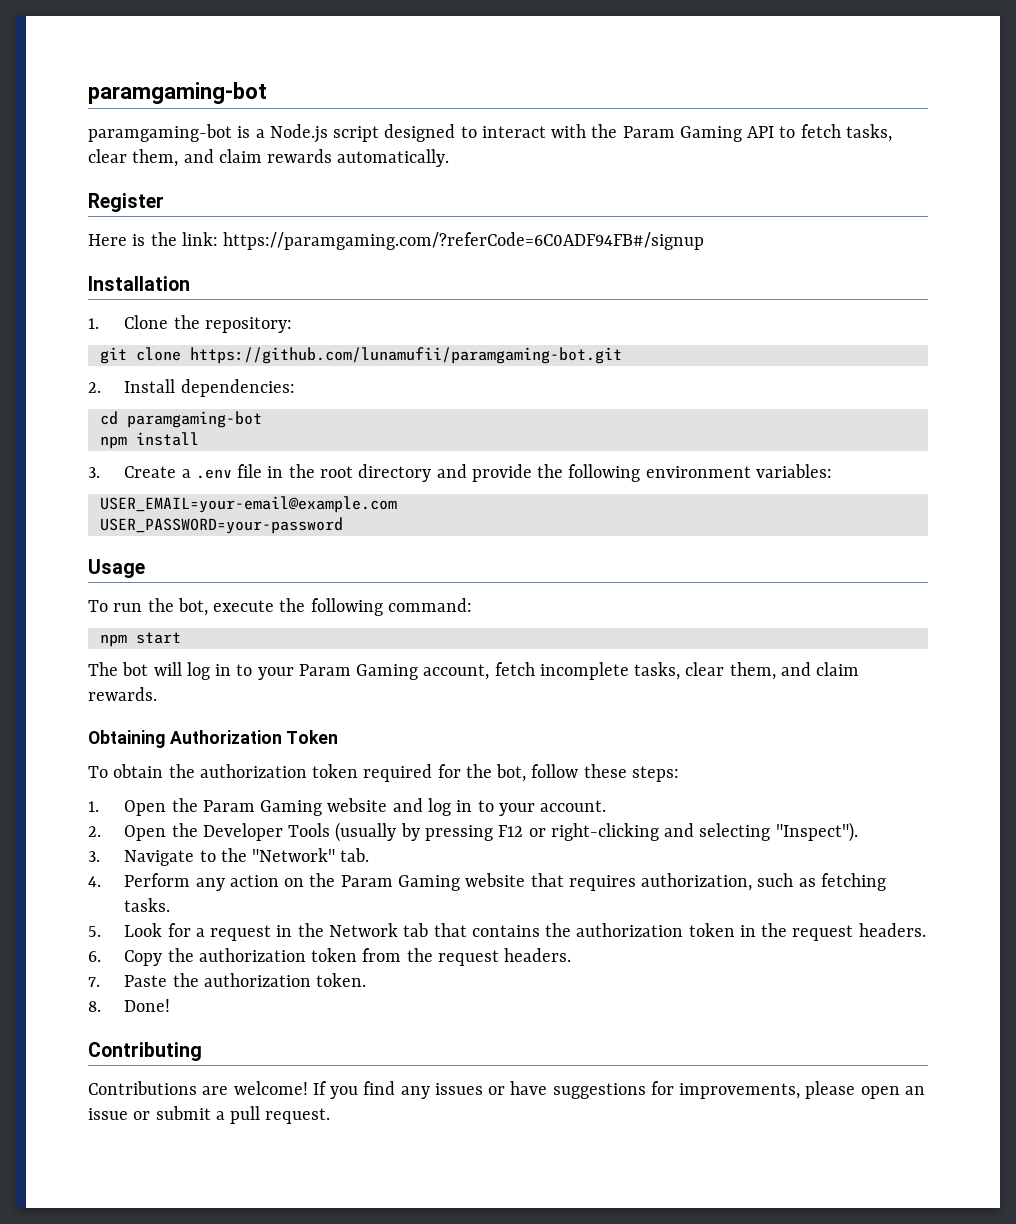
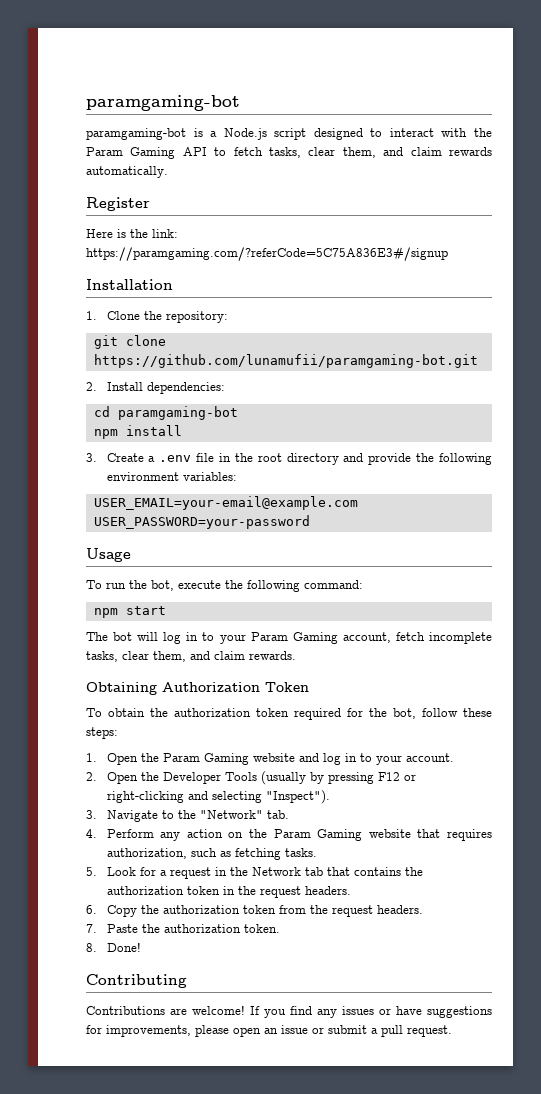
- Here is the link: https://paramgaming.com/?referCode=6C0ADF94FB#/signup
+ Here is the link: https://paramgaming.com/?referCode=5C75A836E3#/signup

